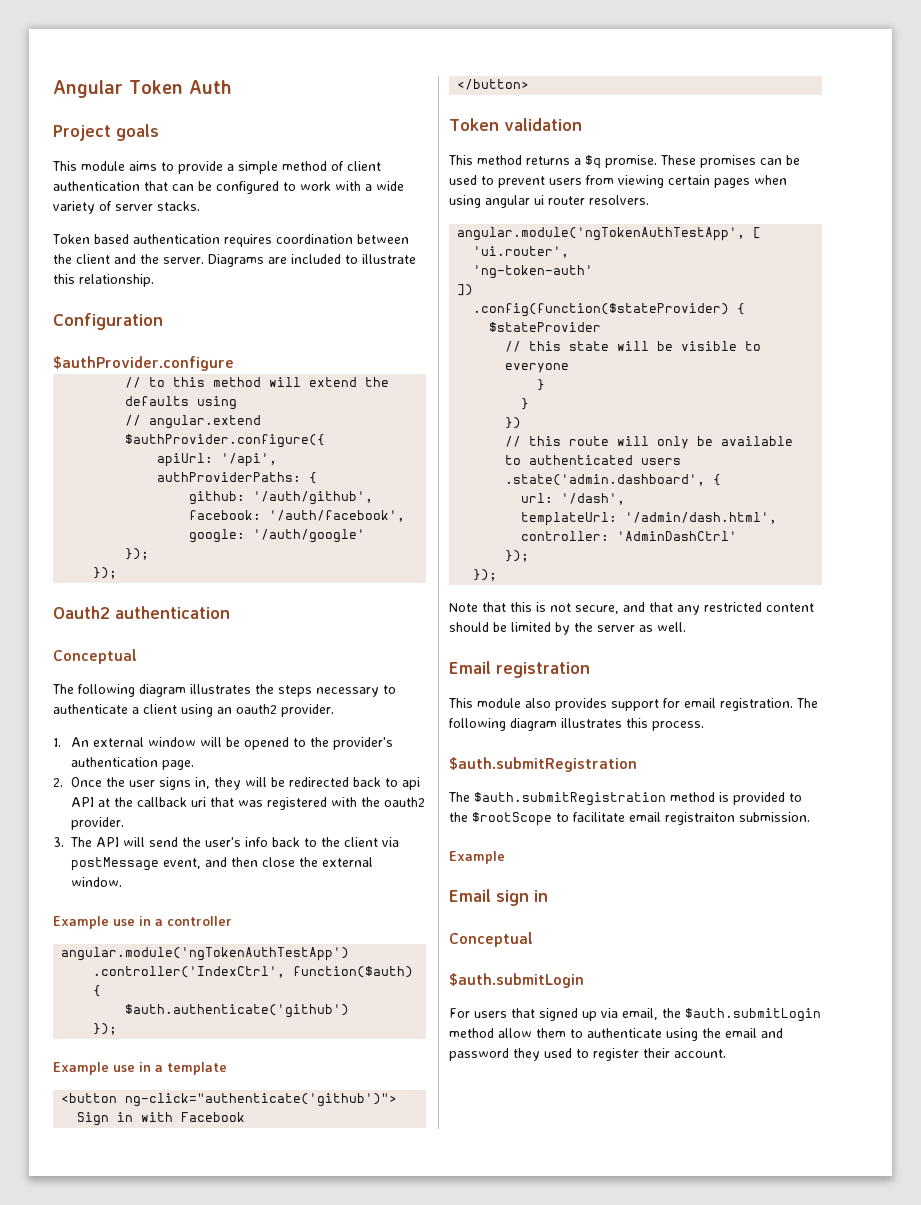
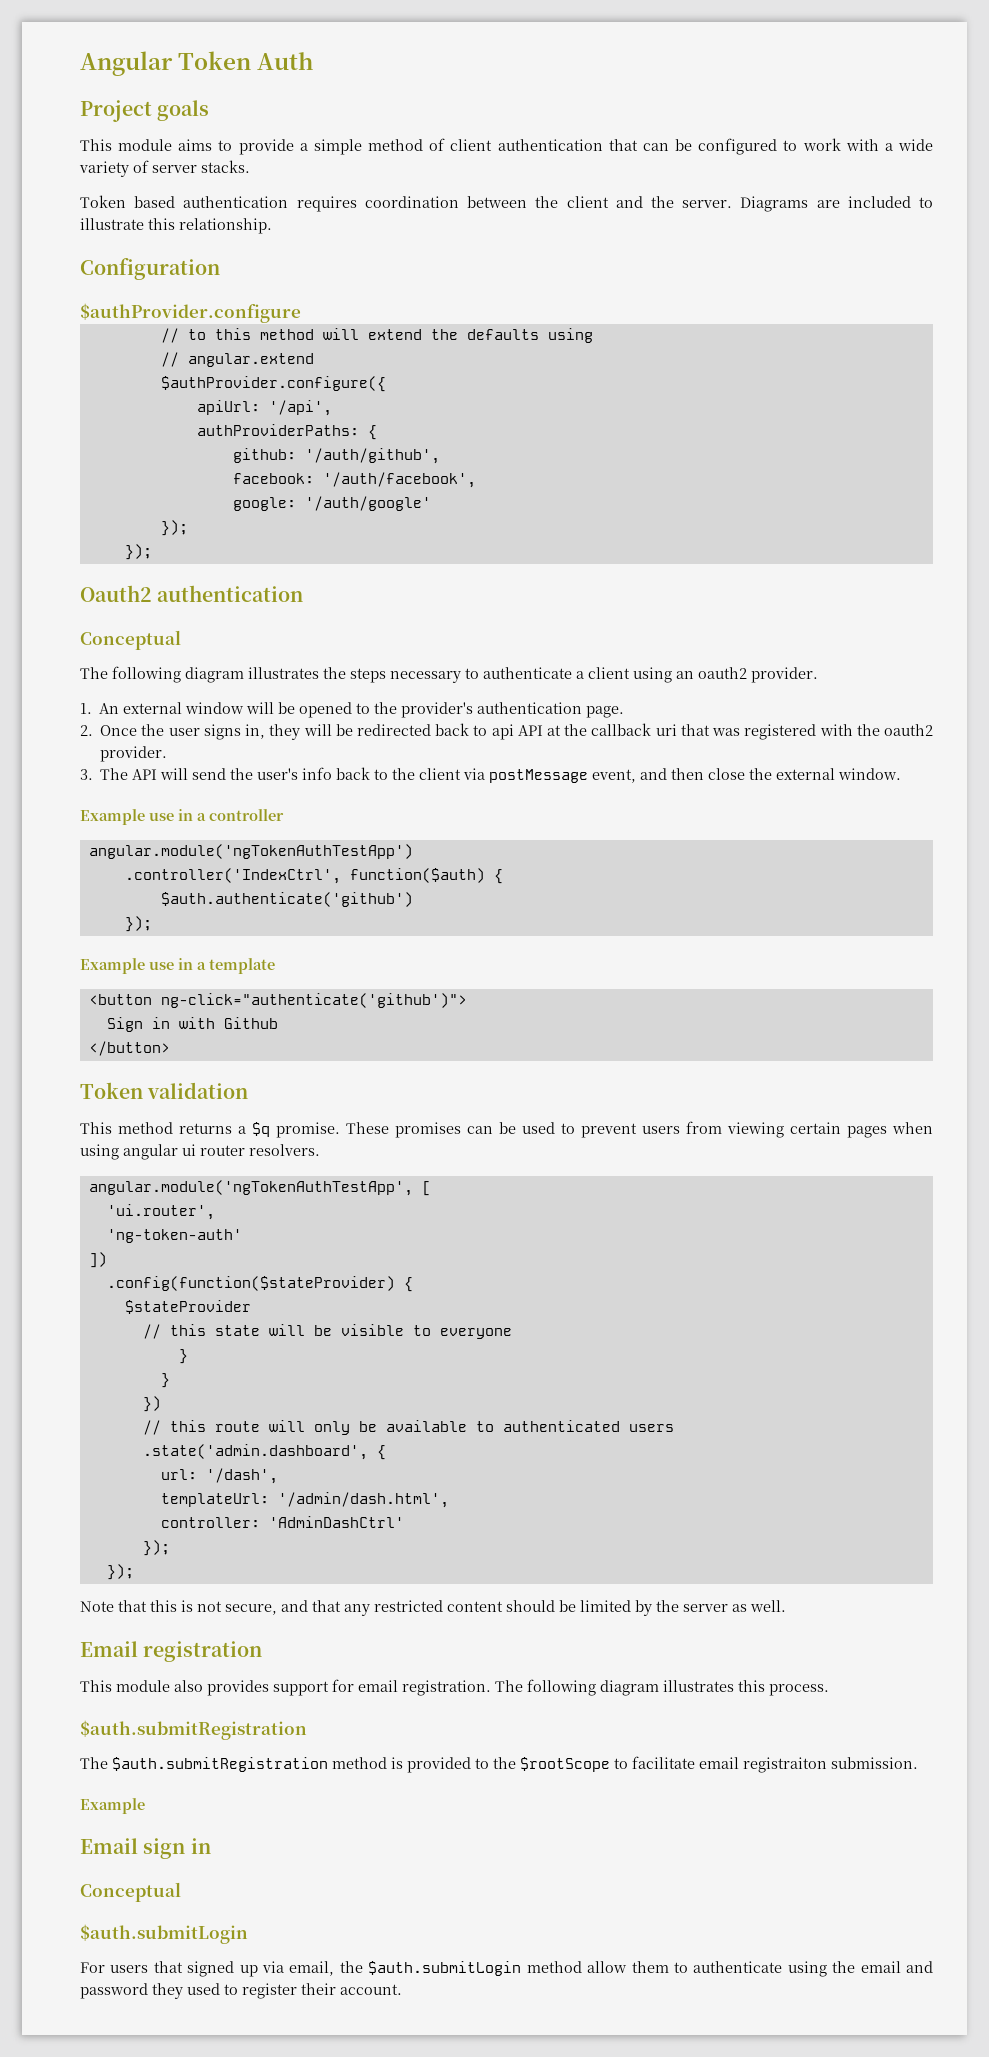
- Sign in with Facebook
+ Sign in with Github

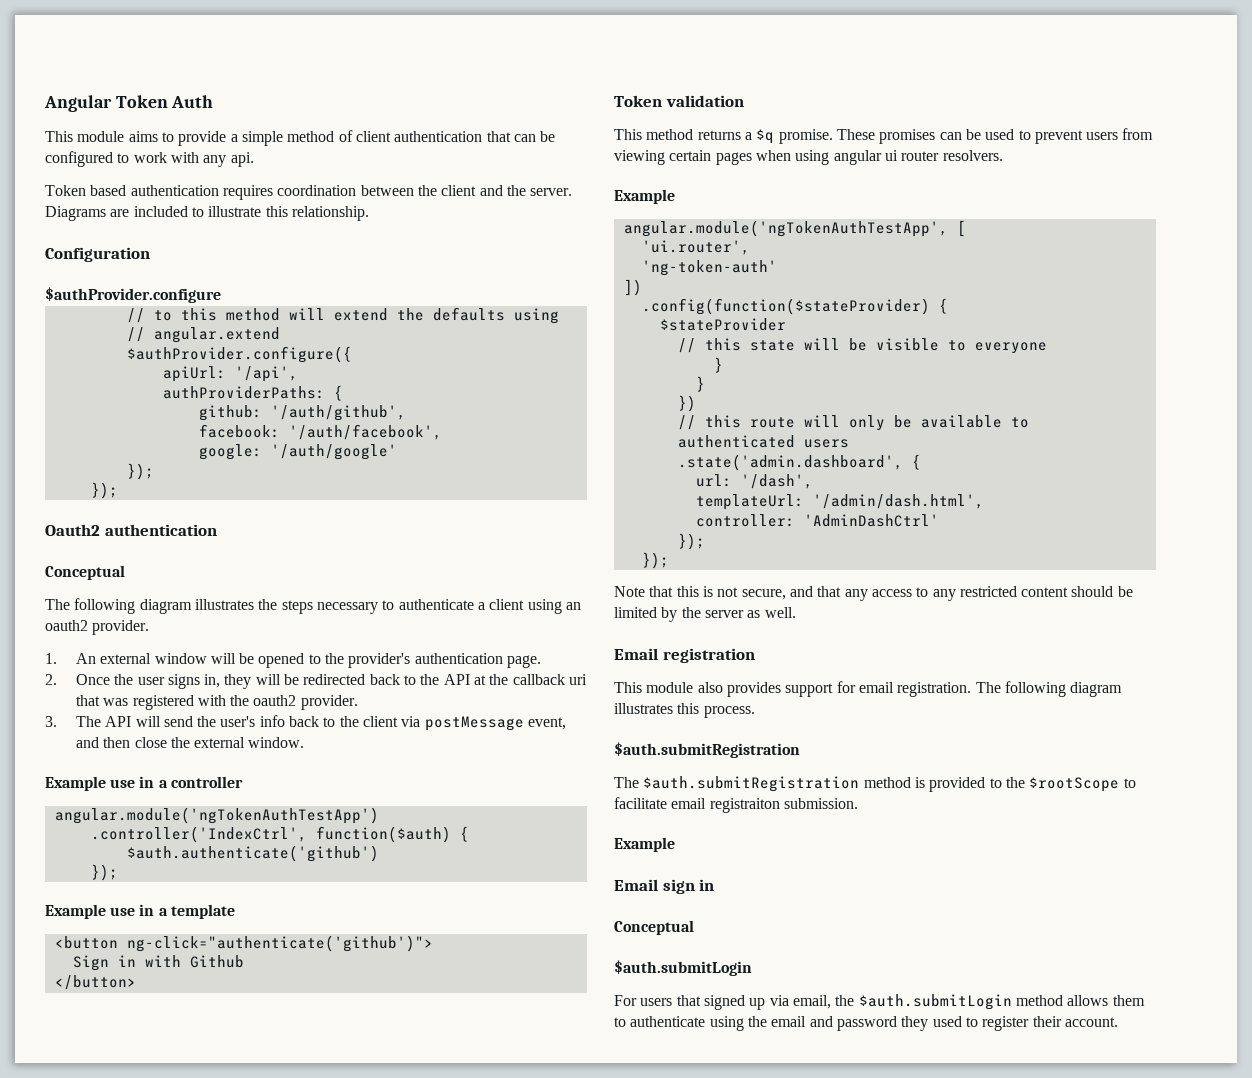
- Project goals
- This module aims to provide a simple method of client authentication that can be configured to work with a wide variety of server stacks.
+ This module aims to provide a simple method of client authentication that can be configured to work with any api.
- 2. Once the user signs in, they will be redirected back to api API at the callback uri that was registered with the oauth2 provider.
+ 2. Once the user signs in, they will be redirected back to the API at the callback uri that was registered with the oauth2 provider.
  These promises can be used to prevent users from viewing certain pages when using angular ui router resolvers.
+ Example
- Note that this is not secure, and that any restricted content should be limited by the server as well.
+ Note that this is not secure, and that any access to any restricted content should be limited by the server as well.
- For users that signed up via email, the $auth.submitLogin method allow them to authenticate using the email and password they used to register their account.
+ For users that signed up via email, the $auth.submitLogin method allows them to authenticate using the email and password they used to register their account.

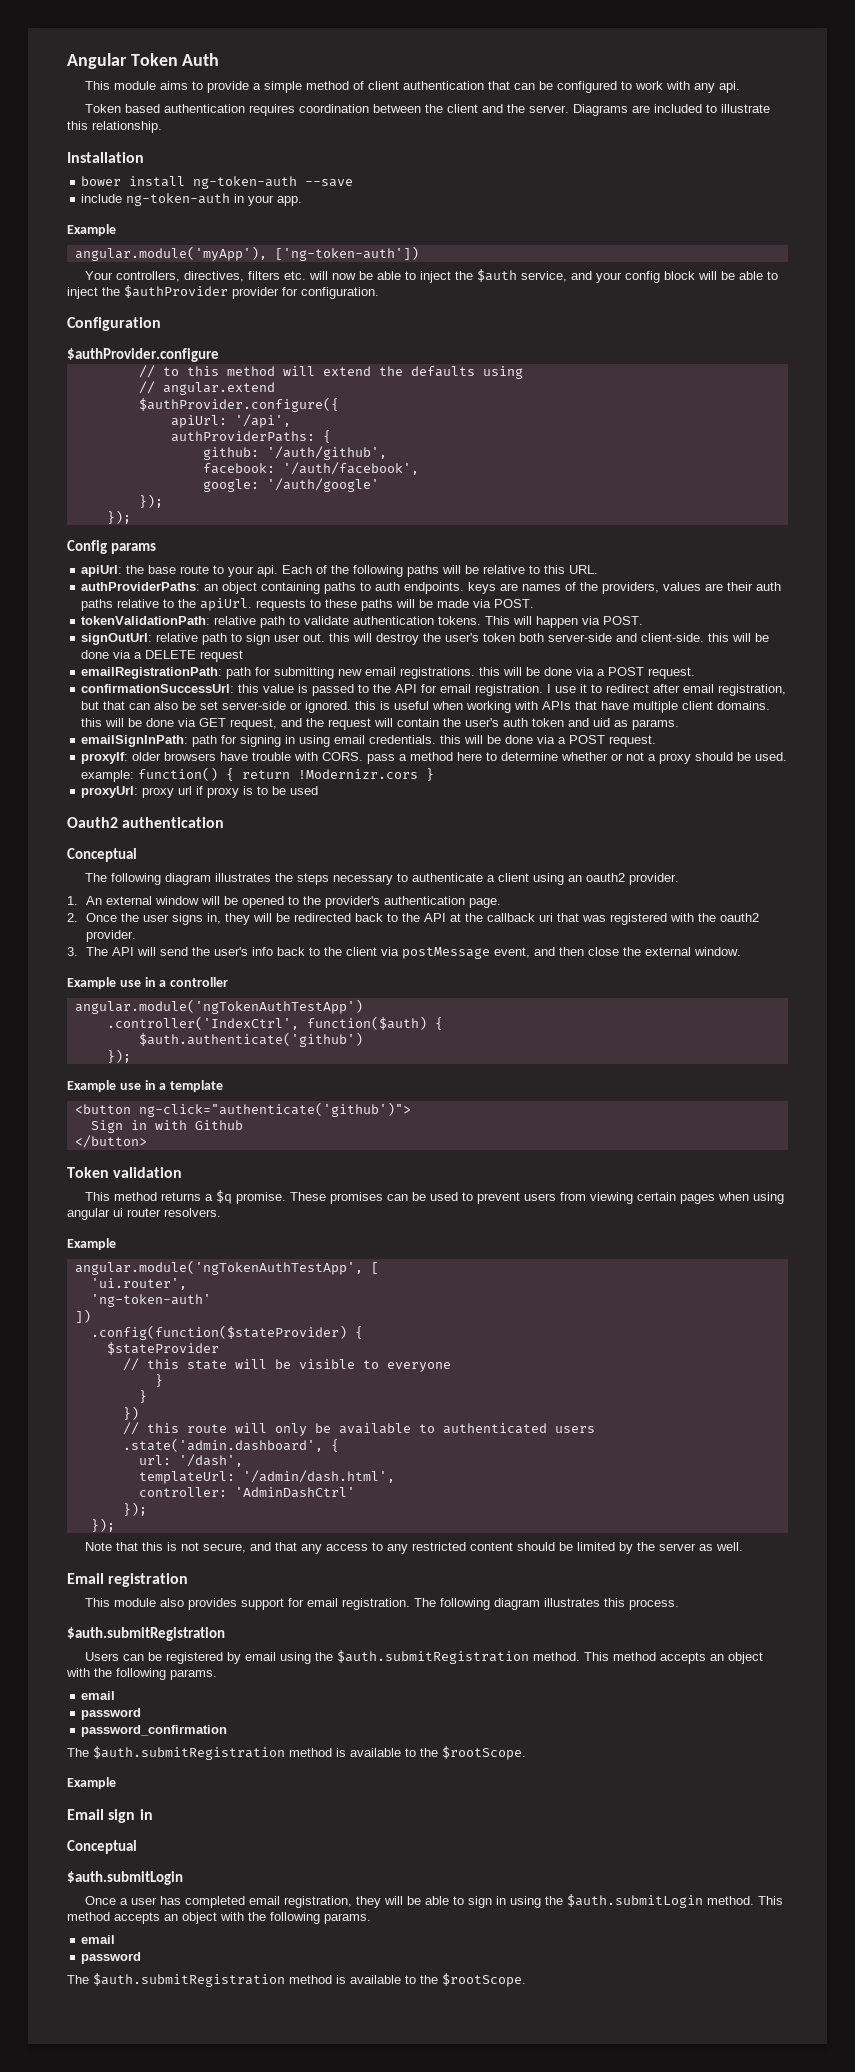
+ Installation
+ bower install ng-token-auth --save
+ include ng-token-auth in your app.
+ Example
+ angular.module('myApp'), ['ng-token-auth'])
+ Your controllers, directives, filters etc. will now be able to inject the $auth service, and your config block will be able to inject the $authProvider provider for configuration.
+ Config params
+ apiUrl: the base route to your api. Each of the following paths will be relative to this URL.
+ authProviderPaths: an object containing paths to auth endpoints. keys are names of the providers, values are their auth paths relative to the apiUrl. requests to these paths will be made via POST.
+ tokenValidationPath: relative path to validate authentication tokens. This will happen via POST.
+ signOutUrl: relative path to sign user out. this will destroy the user's token both server-side and client-side. this will be done via a DELETE request
+ emailRegistrationPath: path for submitting new email registrations. this will be done via a POST request.
+ confirmationSuccessUrl: this value is passed to the API for email registration. I use it to redirect after email registration, but that can also be set server-side or ignored. this is useful when working with APIs that have multiple client domains. this will be done via GET request, and the request will contain the user's auth token and uid as params.
+ emailSignInPath: path for signing in using email credentials. this will be done via a POST request.
+ proxyIf: older browsers have trouble with CORS. pass a method here to determine whether or not a proxy should be used. example: function() { return !Modernizr.cors }
+ proxyUrl: proxy url if proxy is to be used
- The $auth.submitRegistration method is provided to the $rootScope to facilitate email registraiton submission.
+ Users can be registered by email using the $auth.submitRegistration method. This method accepts an object with the following params.
+ email
+ password
+ password_confirmation
+ The $auth.submitRegistration method is available to the $rootScope.
- For users that signed up via email, the $auth.submitLogin method allows them to authenticate using the email and password they used to register their account.
+ Once a user has completed email registration, they will be able to sign in using the $auth.submitLogin method. This method accepts an object with the following params.
+ email
+ password
+ The $auth.submitRegistration method is available to the $rootScope.

